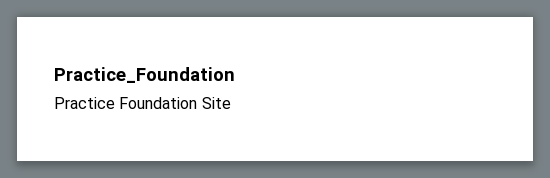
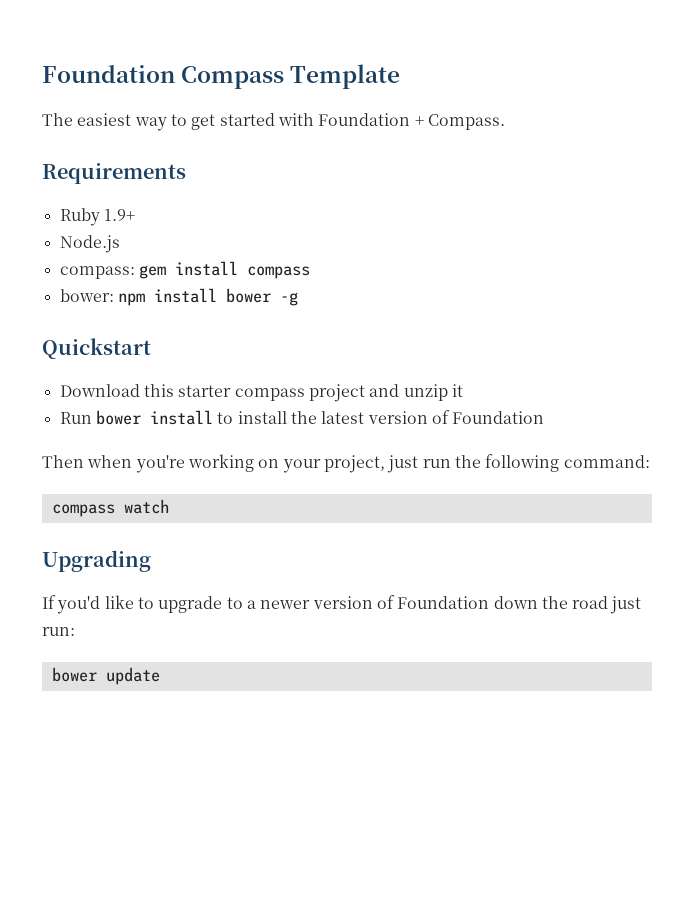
- Practice_Foundation
- Practice Foundation Site
+ Foundation Compass Template
+ The easiest way to get started with Foundation + Compass.
+ Requirements
+ Ruby 1.9+
+ Node.js
+ compass: gem install compass
+ bower: npm install bower -g
+ Quickstart
+ Download this starter compass project and unzip it
+ Run bower install to install the latest version of Foundation
+ Then when you're working on your project, just run the following command:
+ compass watch
+ Upgrading
+ If you'd like to upgrade to a newer version of Foundation down the road just run:
+ bower update

